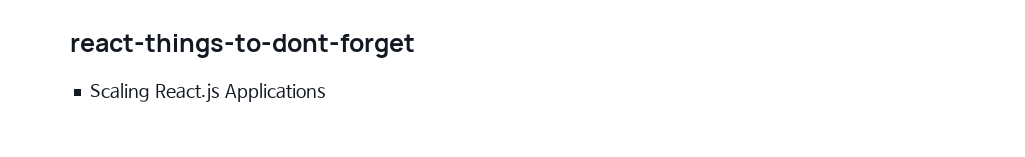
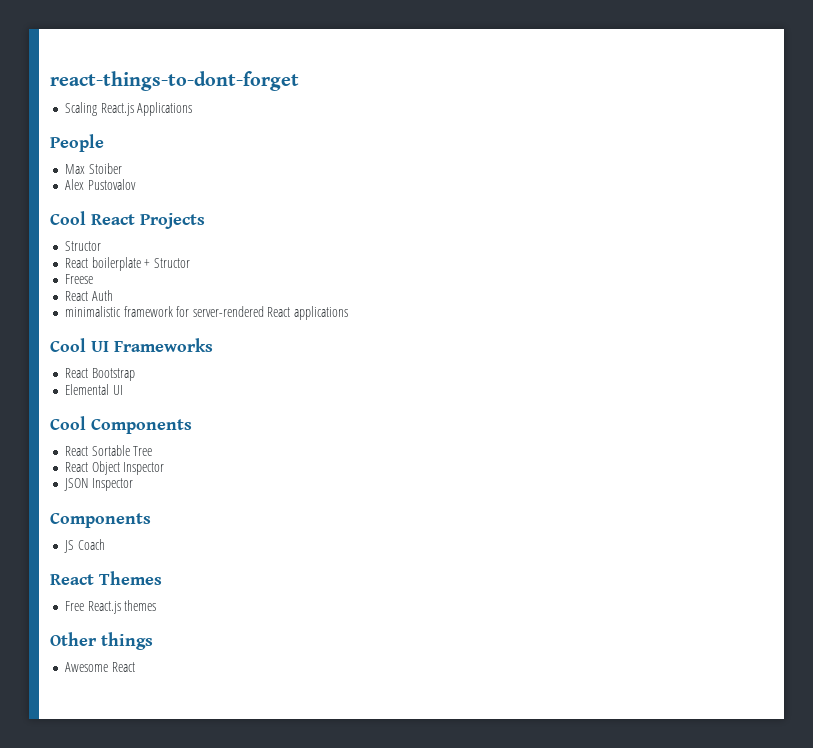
+ People
+ Max Stoiber
+ Alex Pustovalov
+ Cool React Projects
+ Structor
+ React boilerplate + Structor
+ Freese
+ React Auth
+ minimalistic framework for server-rendered React applications
+ Cool UI Frameworks
+ React Bootstrap
+ Elemental UI
+ Cool Components
+ React Sortable Tree
+ React Object Inspector
+ JSON Inspector
+ Components
+ JS Coach
+ React Themes
+ Free React.js themes
+ Other things
+ Awesome React

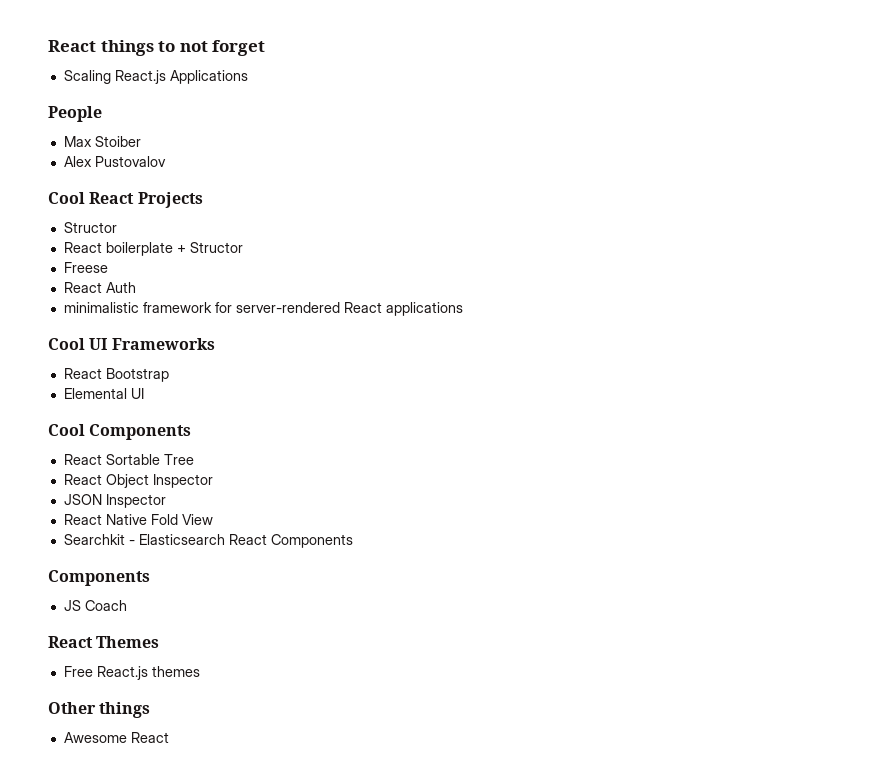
- react-things-to-dont-forget
+ React things to not forget
+ React Native Fold View
+ Searchkit - Elasticsearch React Components

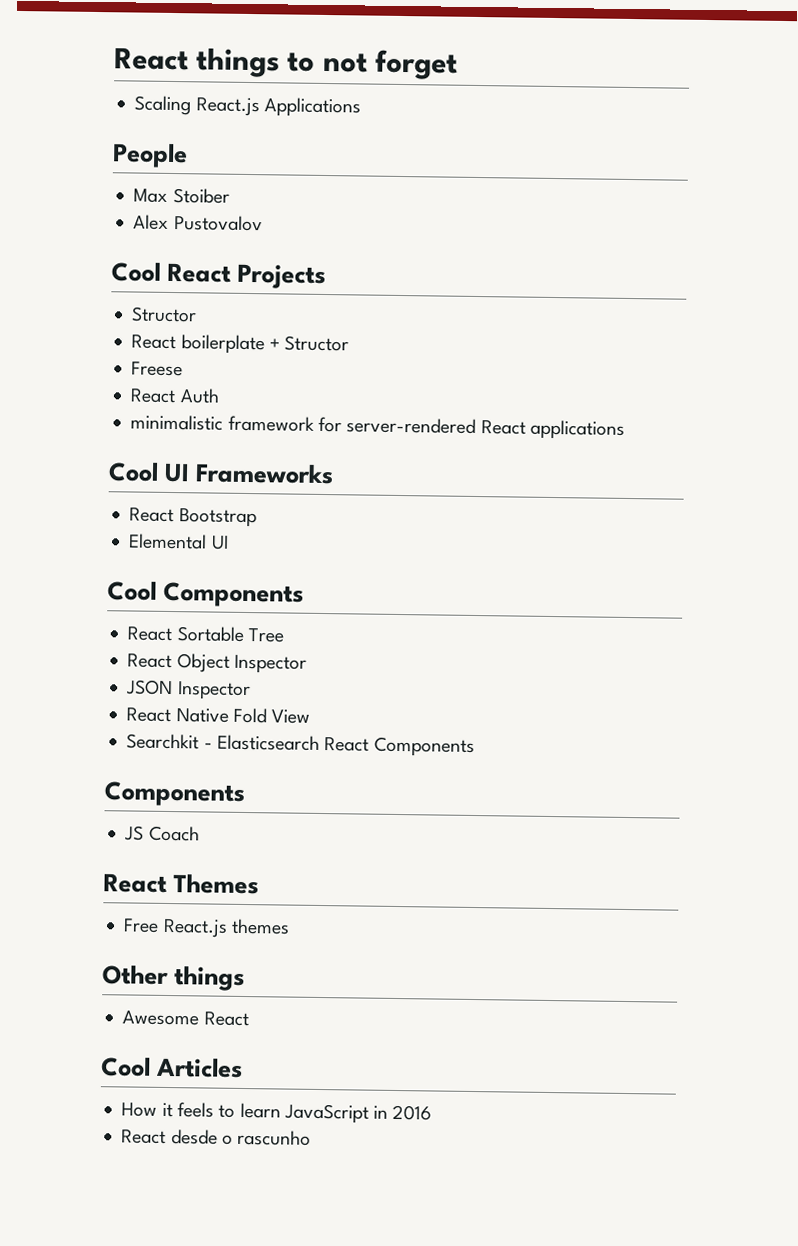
+ Cool Articles
+ How it feels to learn JavaScript in 2016
+ React desde o rascunho

